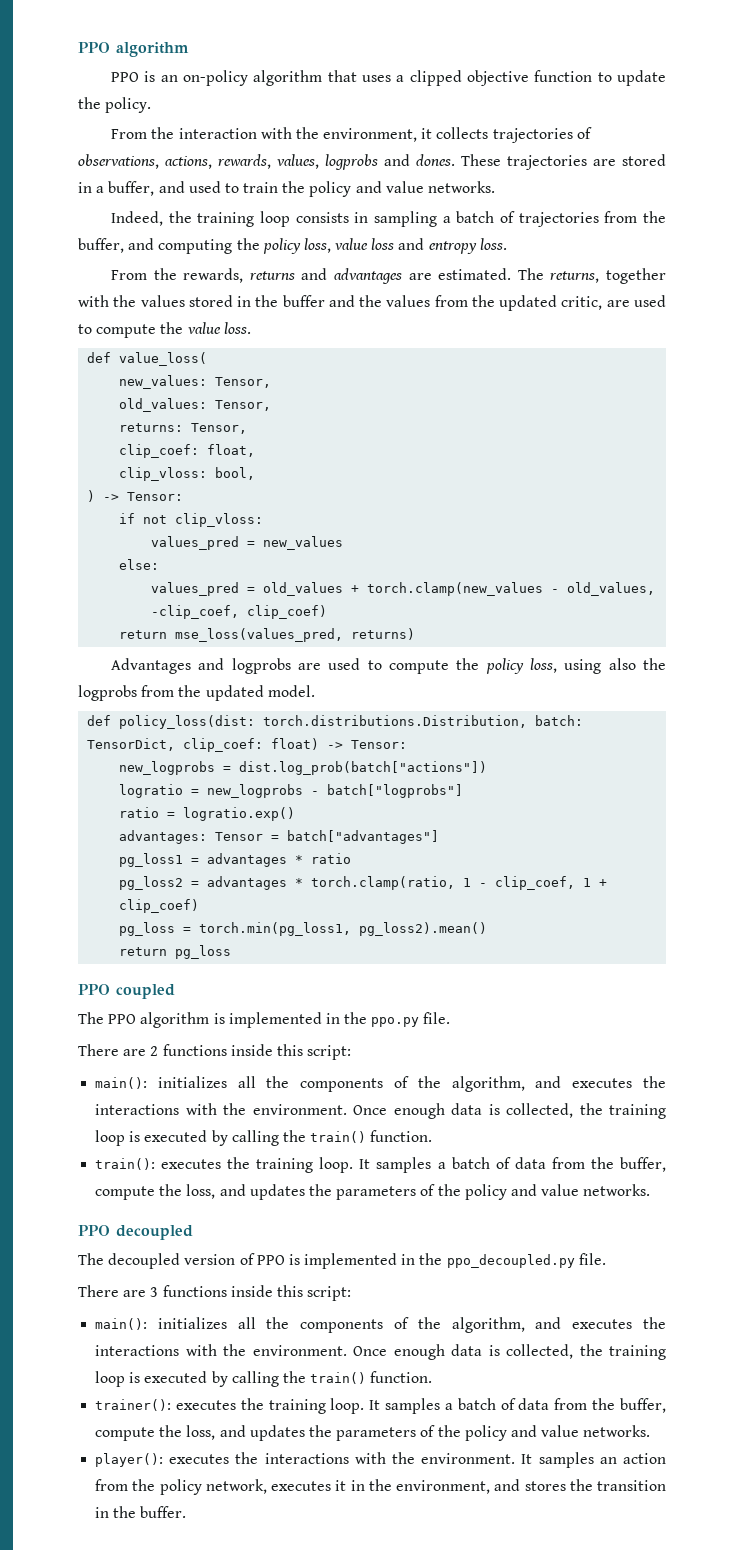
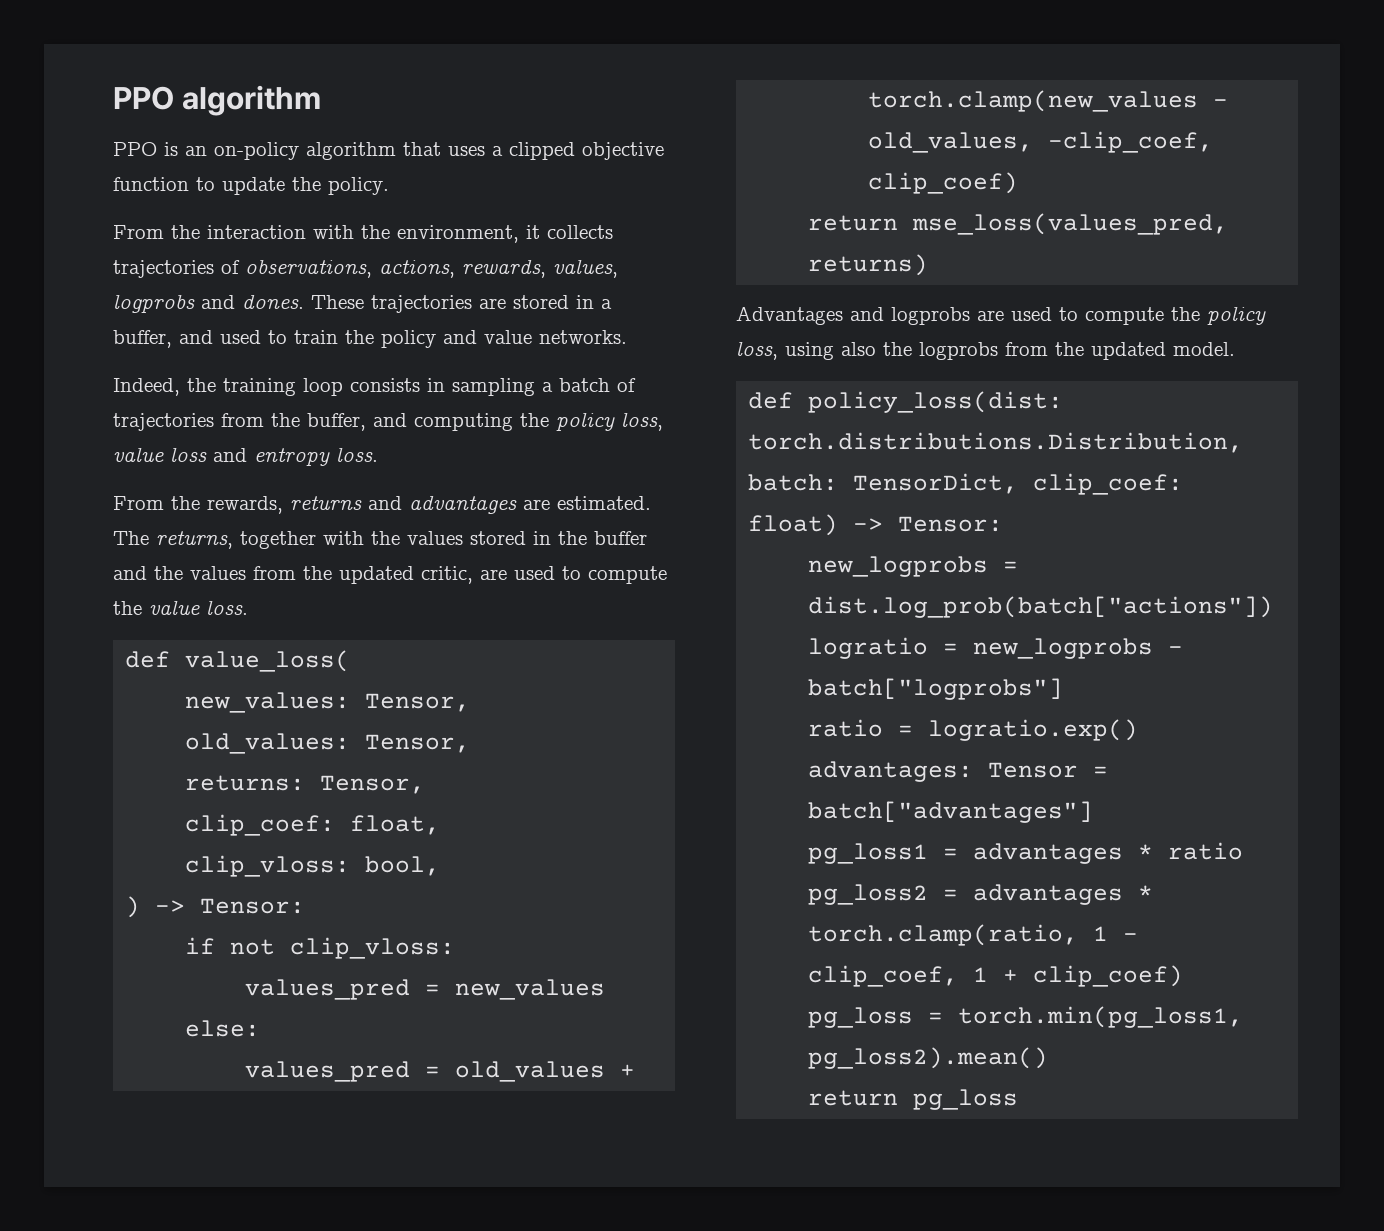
- PPO coupled
- The PPO algorithm is implemented in the ppo.py file.
- There are 2 functions inside this script:
- main(): initializes all the components of the algorithm, and executes the interactions with the environment. Once enough data is collected, the training loop is executed by calling the train() function.
- train(): executes the training loop. It samples a batch of data from the buffer, compute the loss, and updates the parameters of the policy and value networks.
- PPO decoupled
- The decoupled version of PPO is implemented in the ppo_decoupled.py file.
- There are 3 functions inside this script:
- main(): initializes all the components of the algorithm, and executes the interactions with the environment. Once enough data is collected, the training loop is executed by calling the train() function.
- trainer(): executes the training loop. It samples a batch of data from the buffer, compute the loss, and updates the parameters of the policy and value networks.
- player(): executes the interactions with the environment. It samples an action from the policy network, executes it in the environment, and stores the transition in the buffer.

